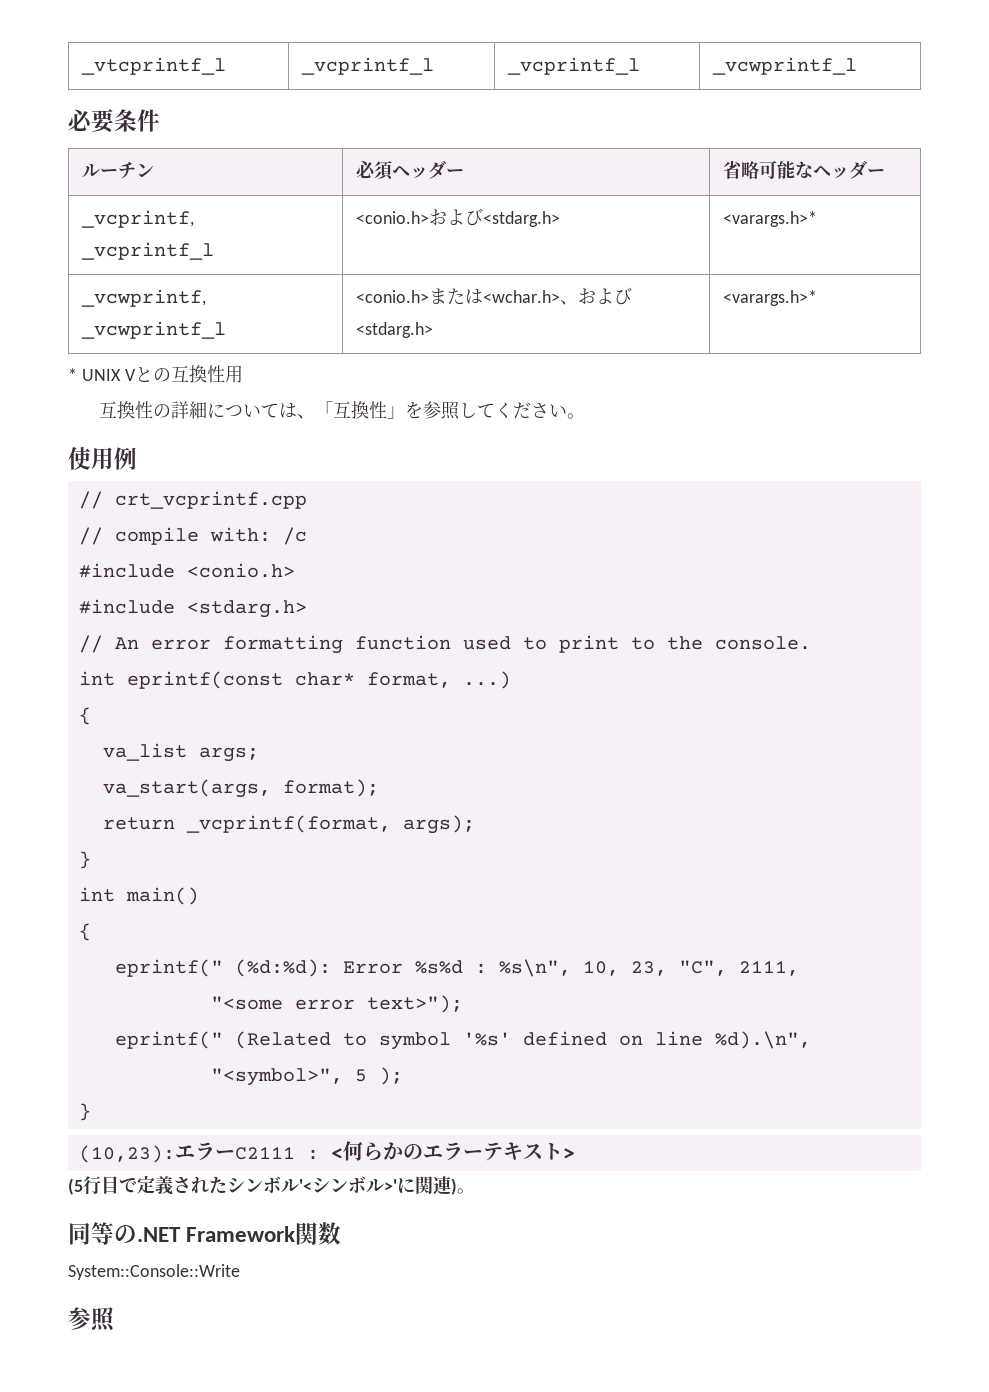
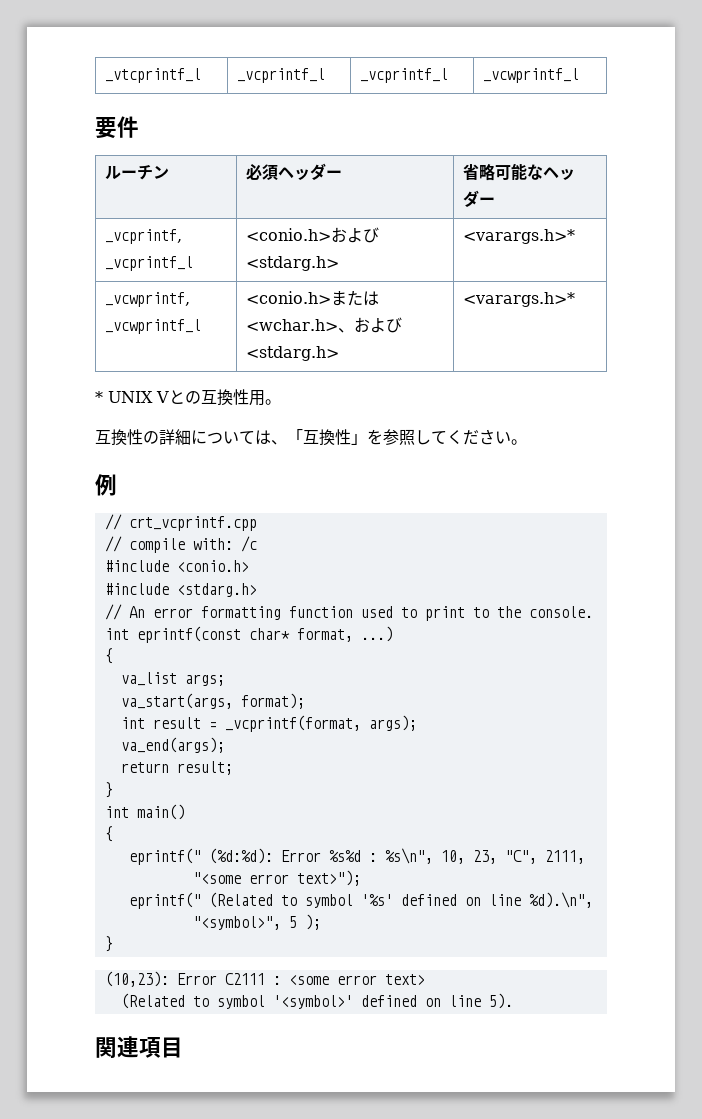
- 必要条件
+ 要件
- * UNIX Vとの互換性用
+ * UNIX Vとの互換性用。
- 使用例
+ 例
- return _vcprintf(format, args);
+ int result = _vcprintf(format, args);
+ va_end(args);
+ return result;
- (10,23):エラーC2111 : <何らかのエラーテキスト>
- (5行目で定義されたシンボル'<シンボル>'に関連)。
- 同等の.NET Framework関数
- System::Console::Write
- 参照
+ (10,23): Error C2111 : <some error text>
+ (Related to symbol '<symbol>' defined on line 5).
+ 関連項目

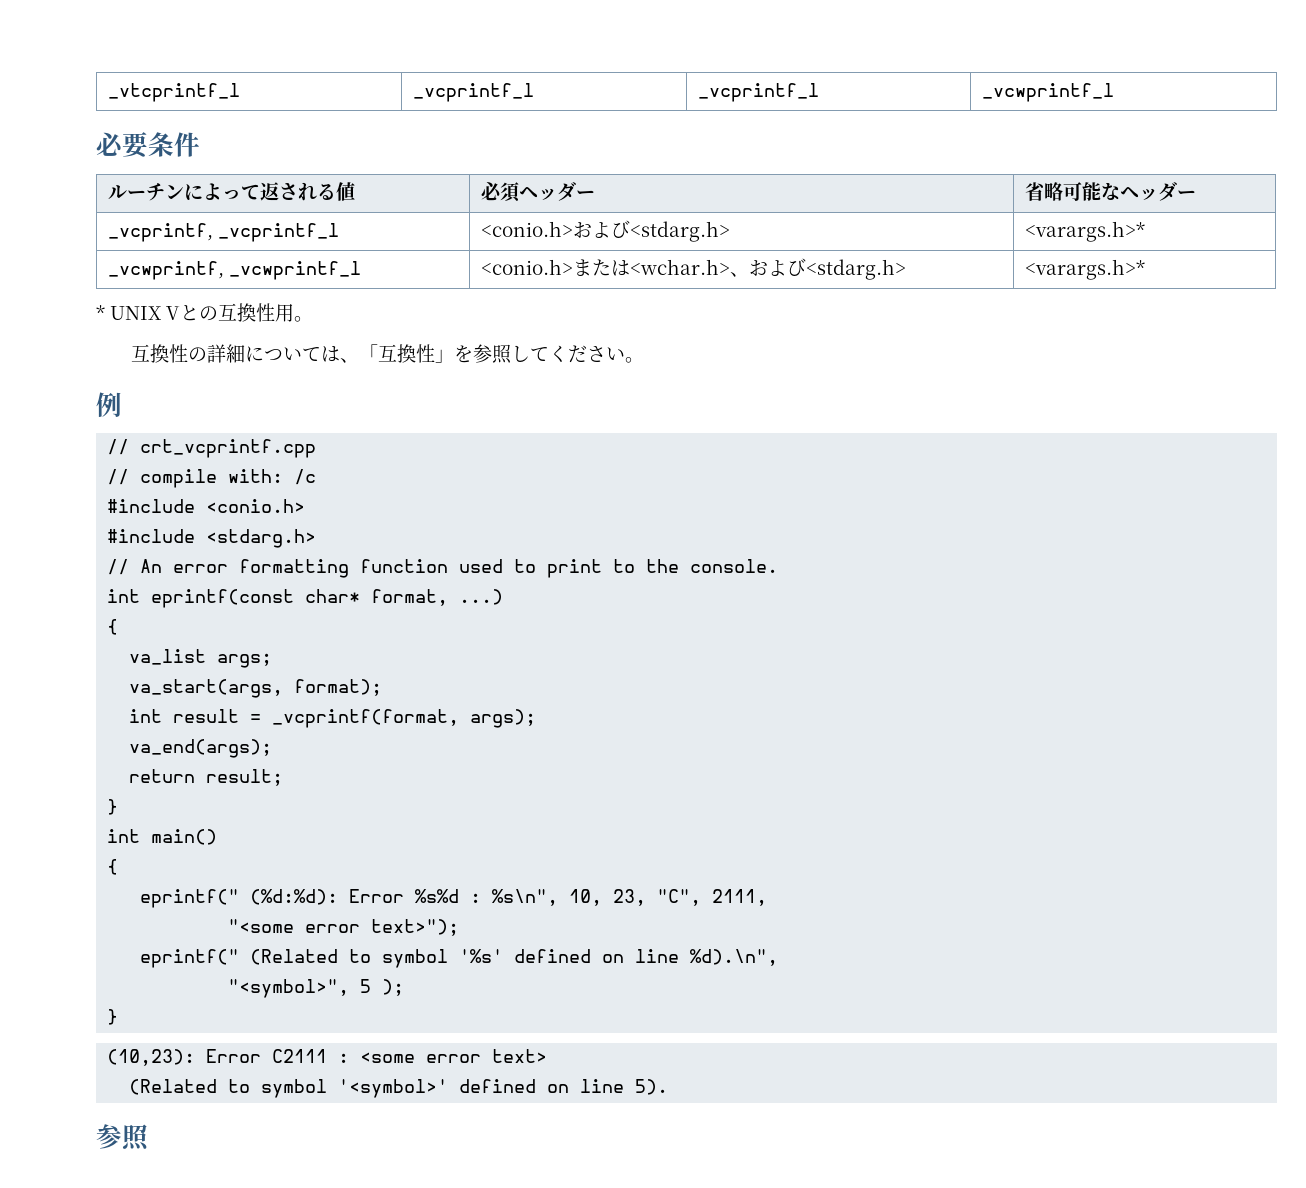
- 要件
+ 必要条件
- ルーチン | 必須ヘッダー | 省略可能なヘッダー
+ ルーチンによって返される値 | 必須ヘッダー | 省略可能なヘッダー
  (Related to symbol '<symbol>' defined on line 5).
- 関連項目
+ 参照

